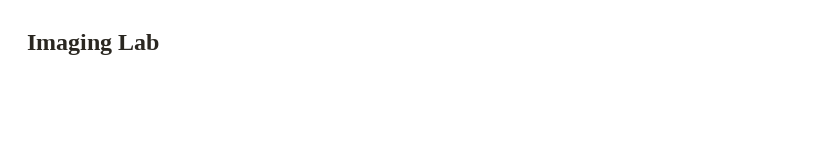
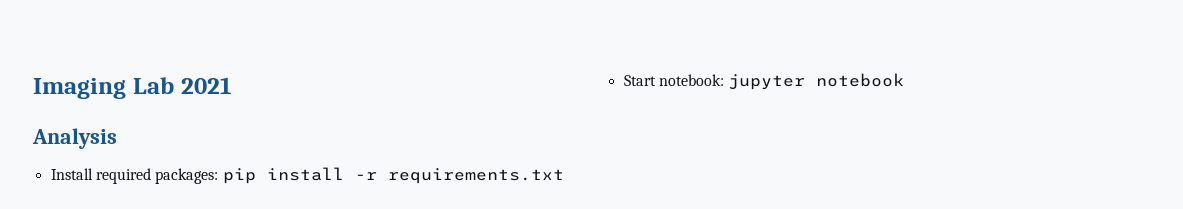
- Imaging Lab
+ Imaging Lab 2021
+ Analysis
+ Install required packages: pip install -r requirements.txt
+ Start notebook: jupyter notebook

